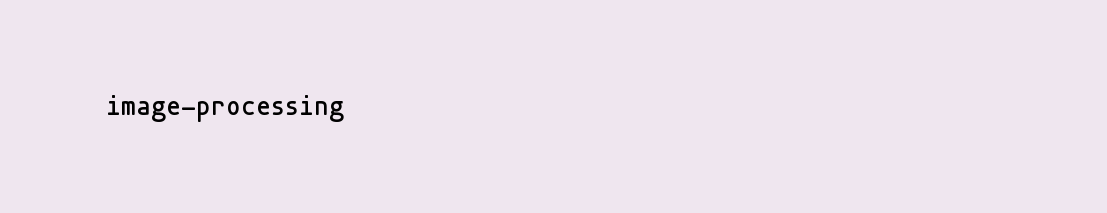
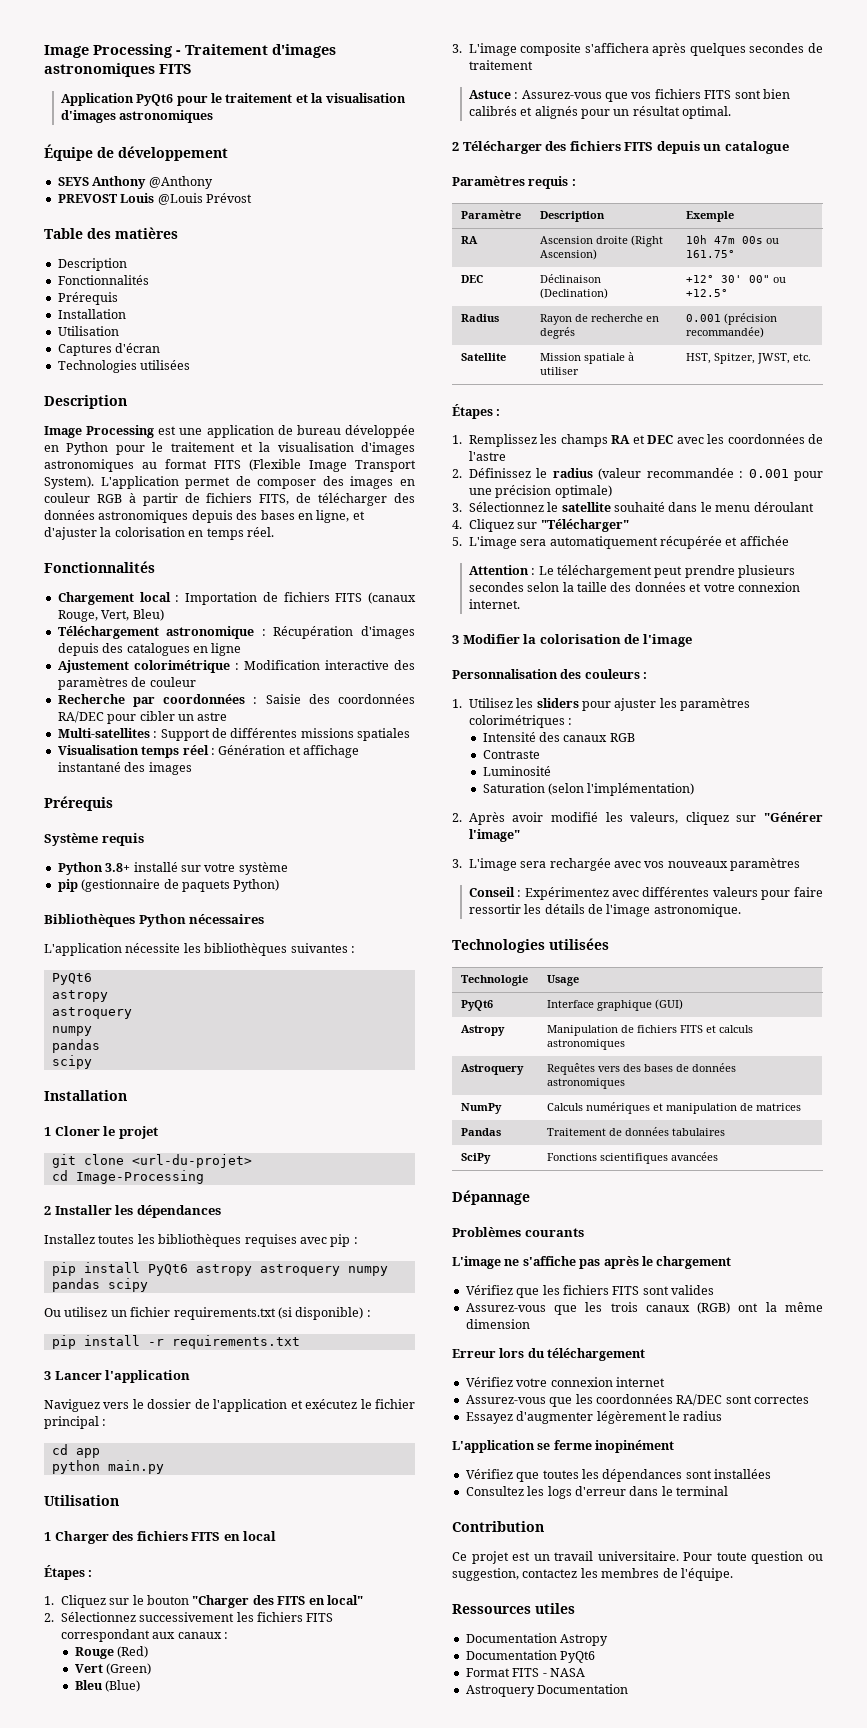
- image-processing
+ Image Processing - Traitement d'images astronomiques FITS
+ Application PyQt6 pour le traitement et la visualisation d'images astronomiques
+ Équipe de développement
+ SEYS Anthony @Anthony
+ PREVOST Louis @Louis Prévost
+ Table des matières
+ Description
+ Fonctionnalités
+ Prérequis
+ Installation
+ Utilisation
+ Captures d'écran
+ Technologies utilisées
+ Description
+ Image Processing est une application de bureau développée en Python pour le traitement et la visualisation d'images astronomiques au format FITS (Flexible Image Transport System). L'application permet de composer des images en couleur RGB à partir de fichiers FITS, de télécharger des données astronomiques depuis des bases en ligne, et d'ajuster la colorisation en temps réel.
+ Fonctionnalités
+ Chargement local : Importation de fichiers FITS (canaux Rouge, Vert, Bleu)
+ Téléchargement astronomique : Récupération d'images depuis des catalogues en ligne
+ Ajustement colorimétrique : Modification interactive des paramètres de couleur
+ Recherche par coordonnées : Saisie des coordonnées RA/DEC pour cibler un astre
+ Multi-satellites : Support de différentes missions spatiales
+ Visualisation temps réel : Génération et affichage instantané des images
+ Prérequis
+ Système requis
+ Python 3.8+ installé sur votre système
+ pip (gestionnaire de paquets Python)
+ Bibliothèques Python nécessaires
+ L'application nécessite les bibliothèques suivantes :
+ PyQt6
+ astropy
+ astroquery
+ numpy
+ pandas
+ scipy
+ Installation
+ 1 Cloner le projet
+ git clone <url-du-projet>
+ cd Image-Processing
+ 2 Installer les dépendances
+ Installez toutes les bibliothèques requises avec pip :
+ pip install PyQt6 astropy astroquery numpy pandas scipy
+ Ou utilisez un fichier requirements.txt (si disponible) :
+ pip install -r requirements.txt
+ 3 Lancer l'application
+ Naviguez vers le dossier de l'application et exécutez le fichier principal :
+ cd app
+ python main.py
+ Utilisation
+ 1 Charger des fichiers FITS en local
+ Étapes :
+ 1. Cliquez sur le bouton "Charger des FITS en local"
+ 2. Sélectionnez successivement les fichiers FITS correspondant aux canaux :
+ Rouge (Red)
+ Vert (Green)
+ Bleu (Blue)
+ 3. L'image composite s'affichera après quelques secondes de traitement
+ Astuce : Assurez-vous que vos fichiers FITS sont bien calibrés et alignés pour un résultat optimal.
+ 2 Télécharger des fichiers FITS depuis un catalogue
+ Paramètres requis :
+ Paramètre | Description | Exemple
+ RA | Ascension droite (Right Ascension) | 10h 47m 00s ou 161.75°
+ DEC | Déclinaison (Declination) | +12° 30' 00" ou +12.5°
+ Radius | Rayon de recherche en degrés | 0.001 (précision recommandée)
+ Satellite | Mission spatiale à utiliser | HST, Spitzer, JWST, etc.
+ Étapes :
+ 1. Remplissez les champs RA et DEC avec les coordonnées de l'astre
+ 2. Définissez le radius (valeur recommandée : 0.001 pour une précision optimale)
+ 3. Sélectionnez le satellite souhaité dans le menu déroulant
+ 4. Cliquez sur "Télécharger"
+ 5. L'image sera automatiquement récupérée et affichée
+ Attention : Le téléchargement peut prendre plusieurs secondes selon la taille des données et votre connexion internet.
+ 3 Modifier la colorisation de l'image
+ Personnalisation des couleurs :
+ 1. Utilisez les sliders pour ajuster les paramètres colorimétriques :
+ Intensité des canaux RGB
+ Contraste
+ Luminosité
+ Saturation (selon l'implémentation)
+ 2. Après avoir modifié les valeurs, cliquez sur "Générer l'image"
+ 3. L'image sera rechargée avec vos nouveaux paramètres
+ Conseil : Expérimentez avec différentes valeurs pour faire ressortir les détails de l'image astronomique.
+ Technologies utilisées
+ Technologie | Usage
+ PyQt6 | Interface graphique (GUI)
+ Astropy | Manipulation de fichiers FITS et calculs astronomiques
+ Astroquery | Requêtes vers des bases de données astronomiques
+ NumPy | Calculs numériques et manipulation de matrices
+ Pandas | Traitement de données tabulaires
+ SciPy | Fonctions scientifiques avancées
+ Dépannage
+ Problèmes courants
+ L'image ne s'affiche pas après le chargement
+ Vérifiez que les fichiers FITS sont valides
+ Assurez-vous que les trois canaux (RGB) ont la même dimension
+ Erreur lors du téléchargement
+ Vérifiez votre connexion internet
+ Assurez-vous que les coordonnées RA/DEC sont correctes
+ Essayez d'augmenter légèrement le radius
+ L'application se ferme inopinément
+ Vérifiez que toutes les dépendances sont installées
+ Consultez les logs d'erreur dans le terminal
+ Contribution
+ Ce projet est un travail universitaire. Pour toute question ou suggestion, contactez les membres de l'équipe.
+ Ressources utiles
+ Documentation Astropy
+ Documentation PyQt6
+ Format FITS - NASA
+ Astroquery Documentation

